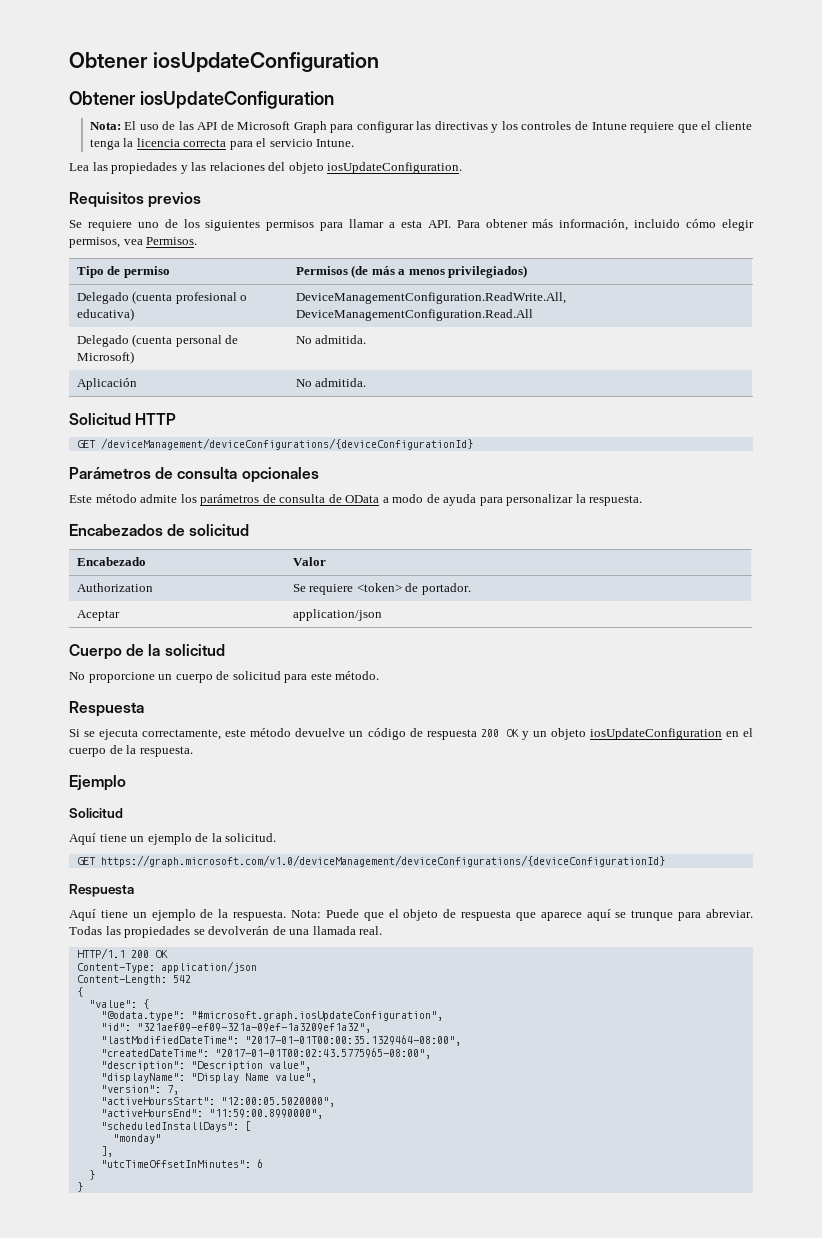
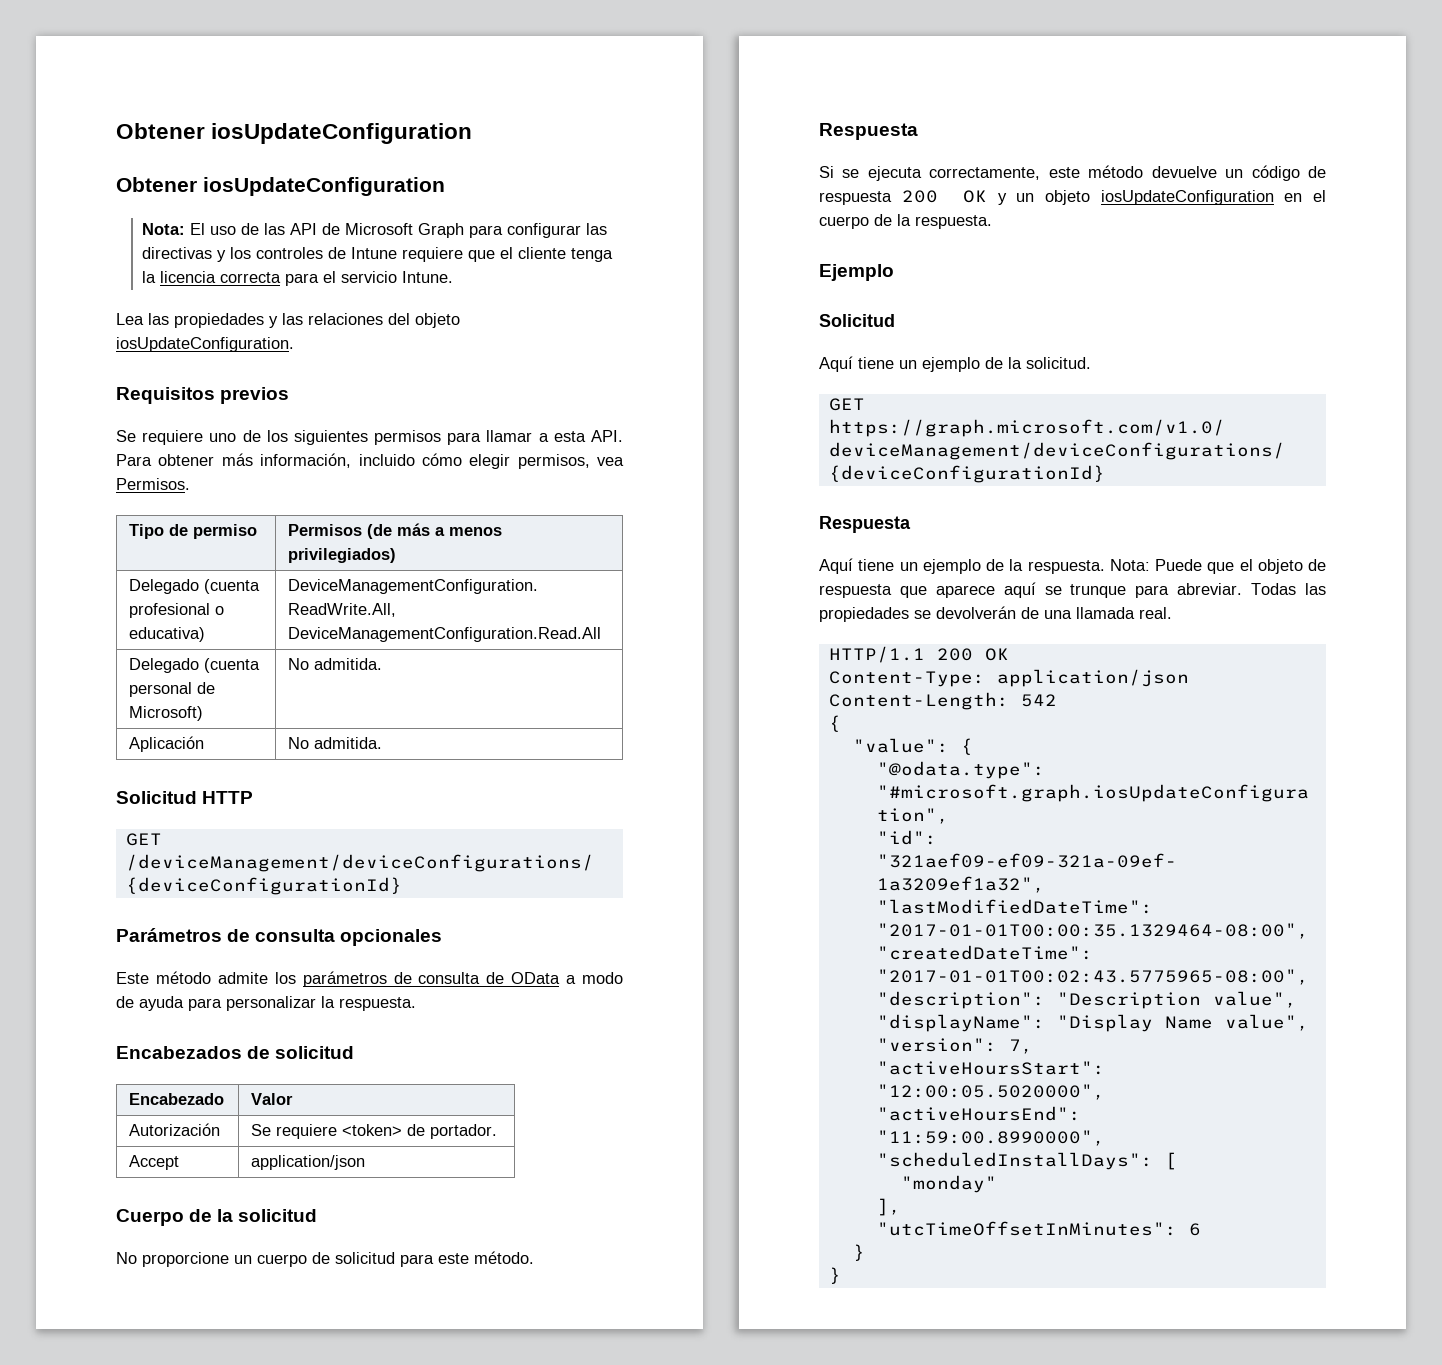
- Authorization | Se requiere <token> de portador.
+ Autorización | Se requiere <token> de portador.
- Aceptar | application/json
+ Accept | application/json

